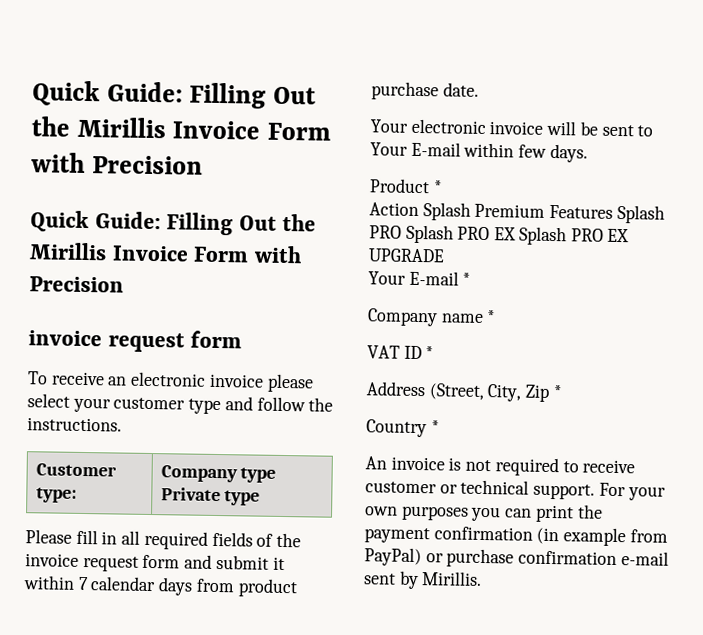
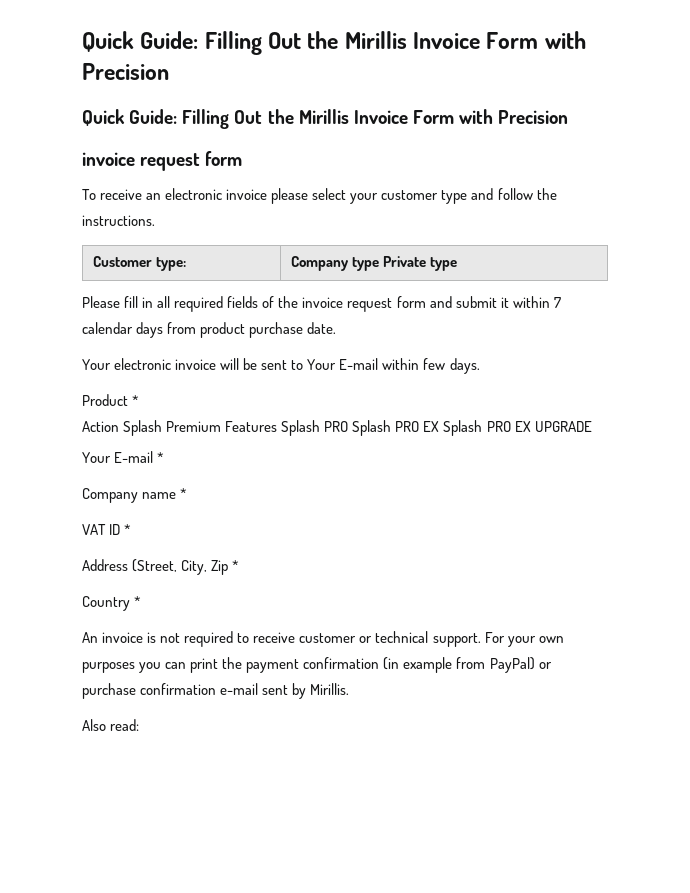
+ Also read:

